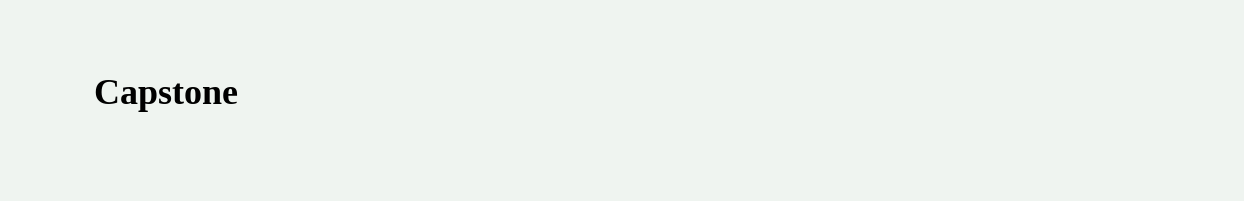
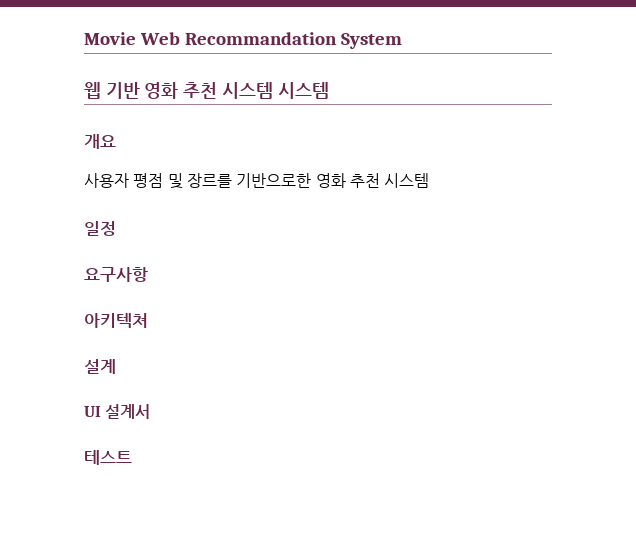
- Capstone
+ Movie Web Recommandation System
+ 웹 기반 영화 추천 시스템 시스템
+ 개요
+ 사용자 평점 및 장르를 기반으로한 영화 추천 시스템
+ 일정
+ 요구사항
+ 아키텍쳐
+ 설계
+ UI 설계서
+ 테스트

